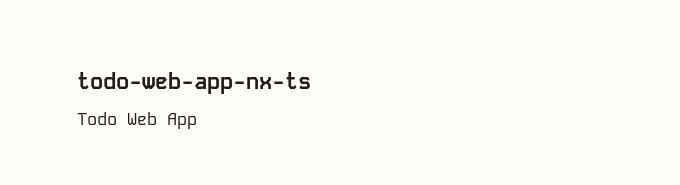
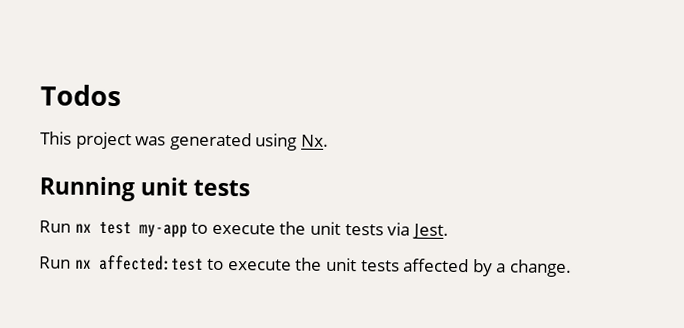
- todo-web-app-nx-ts
- Todo Web App
+ Todos
+ This project was generated using Nx.
+ Running unit tests
+ Run nx test my-app to execute the unit tests via Jest.
+ Run nx affected:test to execute the unit tests affected by a change.

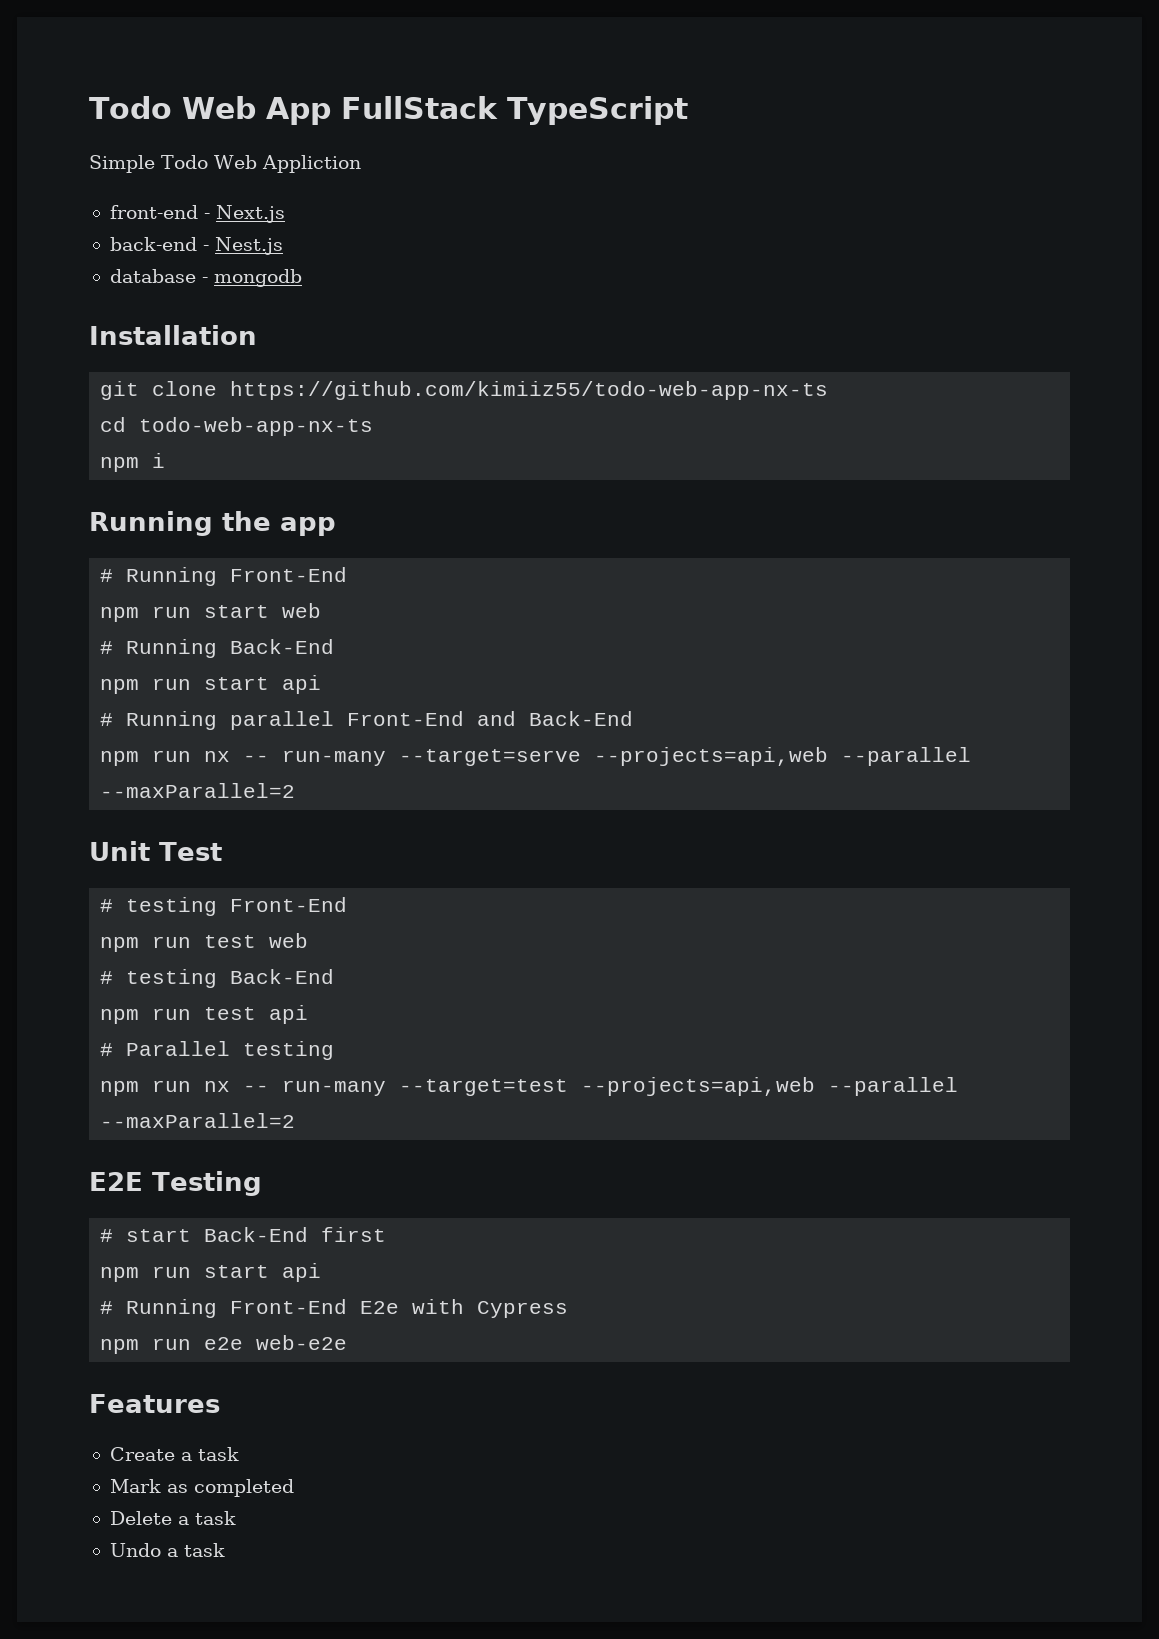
- Todos
- This project was generated using Nx.
- Running unit tests
- Run nx test my-app to execute the unit tests via Jest.
- Run nx affected:test to execute the unit tests affected by a change.
+ Todo Web App FullStack TypeScript
+ Simple Todo Web Appliction
+ front-end - Next.js
+ back-end - Nest.js
+ database - mongodb
+ Installation
+ git clone https://github.com/kimiiz55/todo-web-app-nx-ts
+ cd todo-web-app-nx-ts
+ npm i
+ Running the app
+ # Running Front-End
+ npm run start web
+ # Running Back-End
+ npm run start api
+ # Running parallel Front-End and Back-End
+ npm run nx -- run-many --target=serve --projects=api,web --parallel --maxParallel=2
+ Unit Test
+ # testing Front-End
+ npm run test web
+ # testing Back-End
+ npm run test api
+ # Parallel testing
+ npm run nx -- run-many --target=test --projects=api,web --parallel --maxParallel=2
+ E2E Testing
+ # start Back-End first
+ npm run start api
+ # Running Front-End E2e with Cypress
+ npm run e2e web-e2e
+ Features
+ Create a task
+ Mark as completed
+ Delete a task
+ Undo a task

